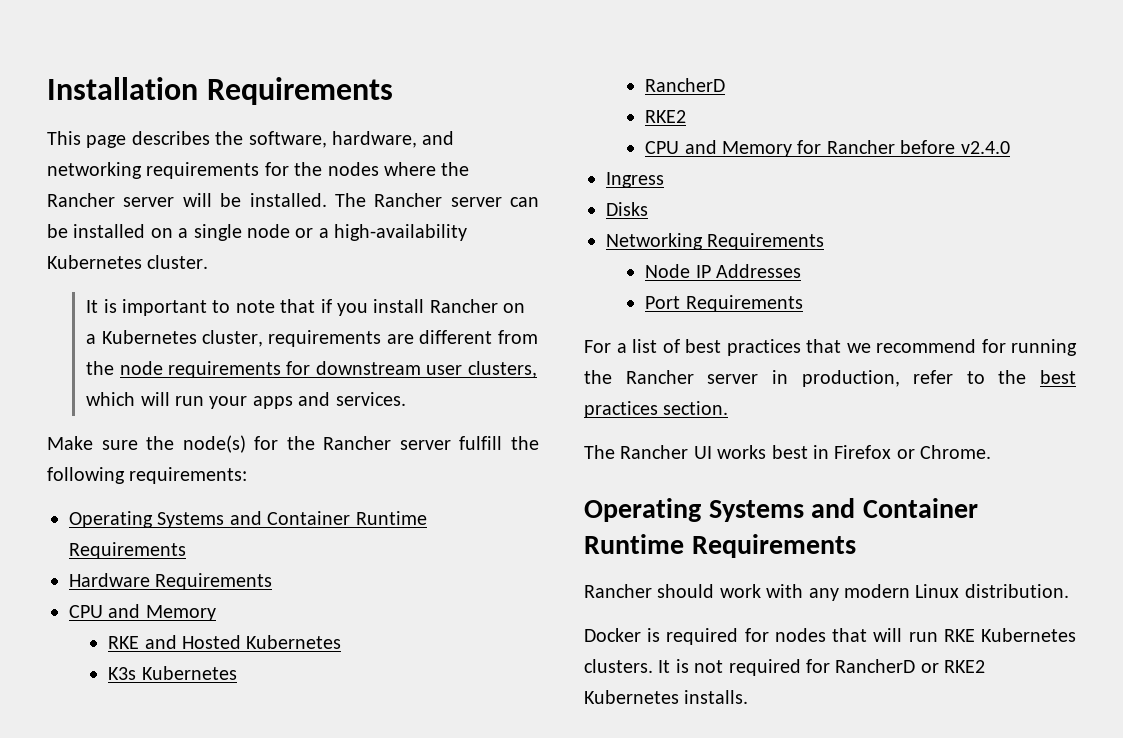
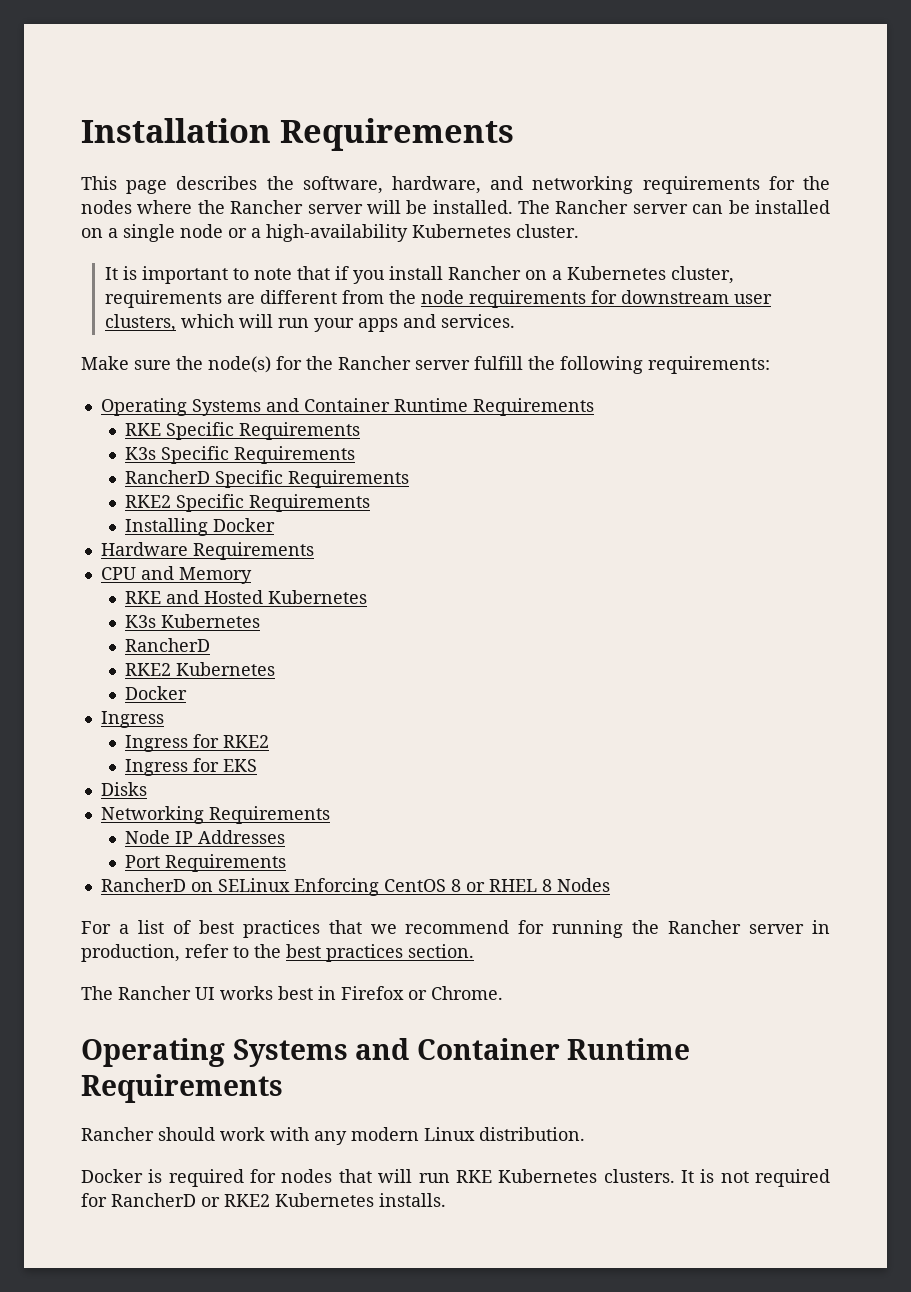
+ RKE Specific Requirements
+ K3s Specific Requirements
+ RancherD Specific Requirements
+ RKE2 Specific Requirements
+ Installing Docker
  K3s Kubernetes
  RancherD
- RKE2
- CPU and Memory for Rancher before v2.4.0
+ RKE2 Kubernetes
+ Docker
  Ingress
+ Ingress for RKE2
+ Ingress for EKS
+ RancherD on SELinux Enforcing CentOS 8 or RHEL 8 Nodes

